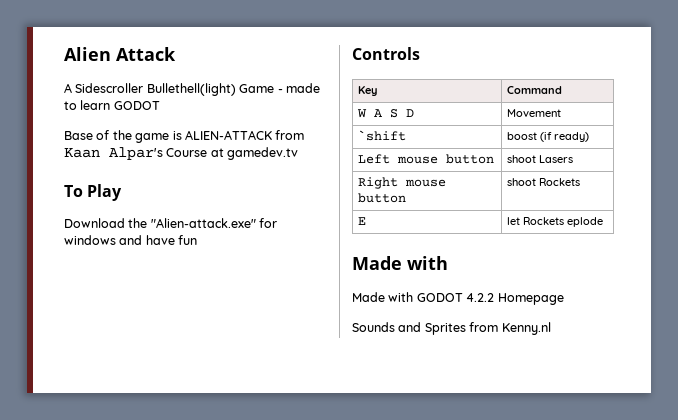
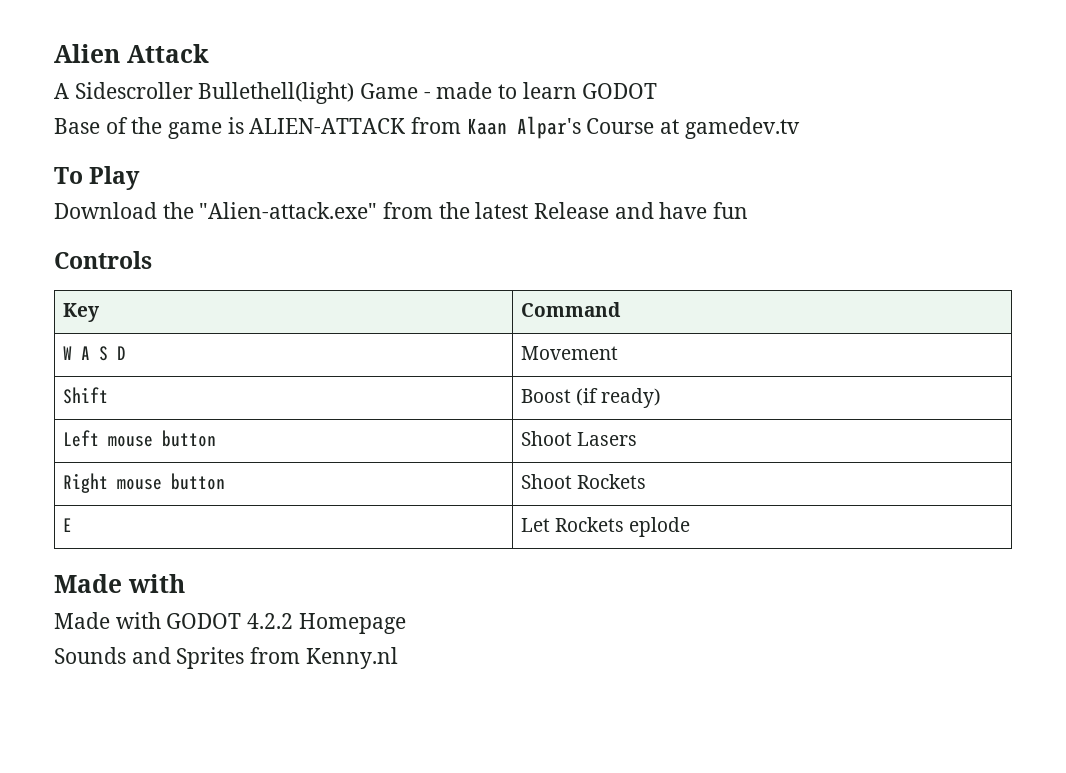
- Download the "Alien-attack.exe" for windows and have fun
+ Download the "Alien-attack.exe" from the latest Release and have fun
- `shift | boost (if ready)
+ Shift | Boost (if ready)
- Left mouse button | shoot Lasers
+ Left mouse button | Shoot Lasers
- Right mouse button | shoot Rockets
+ Right mouse button | Shoot Rockets
- E | let Rockets eplode
+ E | Let Rockets eplode

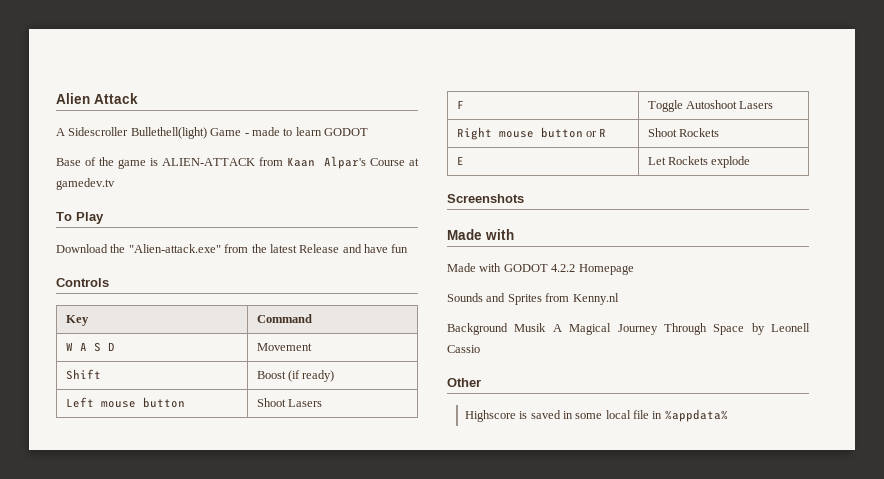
+ F | Toggle Autoshoot Lasers
- Right mouse button | Shoot Rockets
+ Right mouse button or R | Shoot Rockets
- E | Let Rockets eplode
+ E | Let Rockets explode
+ Screenshots
+ Background Musik A Magical Journey Through Space by Leonell Cassio
+ Other
+ Highscore is saved in some local file in %appdata%

